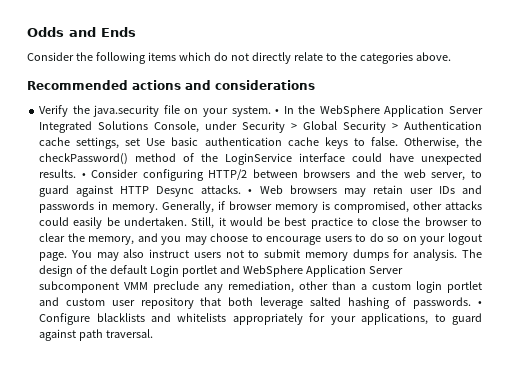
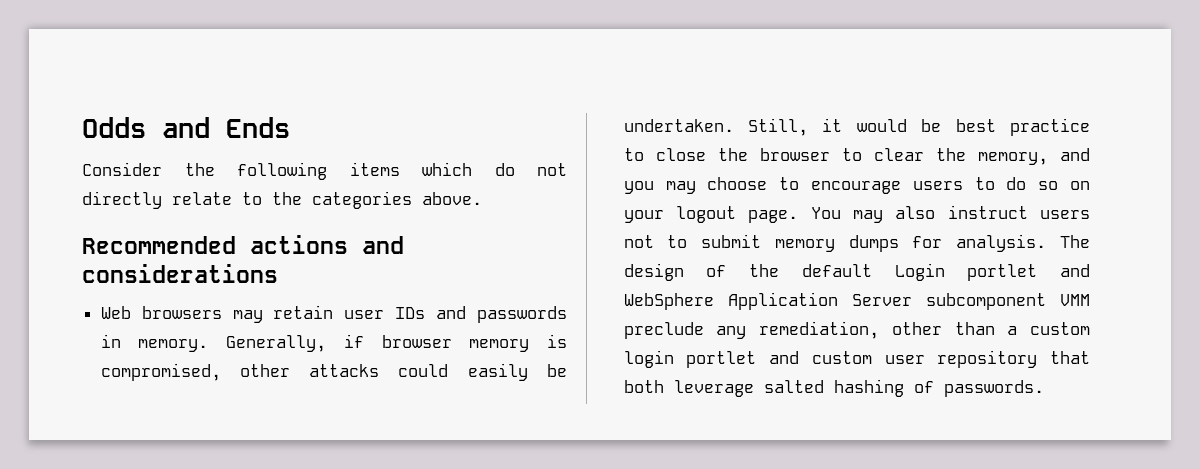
- Verify the java.security file on your system. • In the WebSphere Application Server Integrated Solutions Console, under Security > Global Security > Authentication cache settings, set Use basic authentication cache keys to false. Otherwise, the checkPassword() method of the LoginService interface could have unexpected results. • Consider configuring HTTP/2 between browsers and the web server, to guard against HTTP Desync attacks. • Web browsers may retain user IDs and passwords in memory.
+ Web browsers may retain user IDs and passwords in memory.
- • Configure blacklists and whitelists appropriately for your applications, to guard against path traversal.

